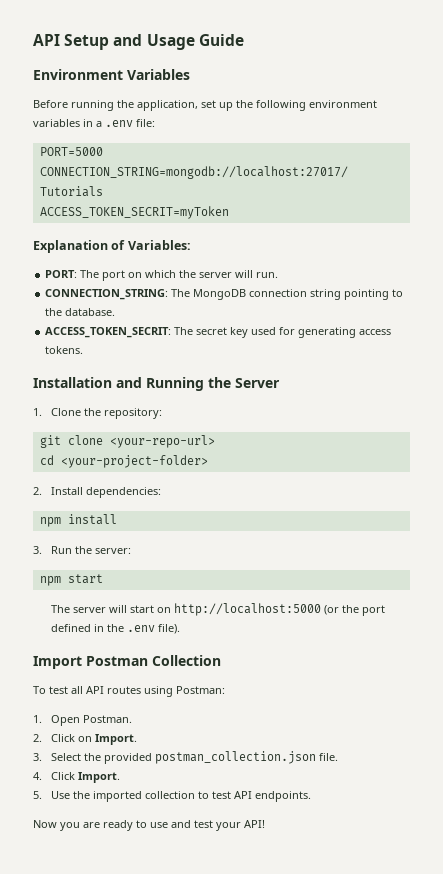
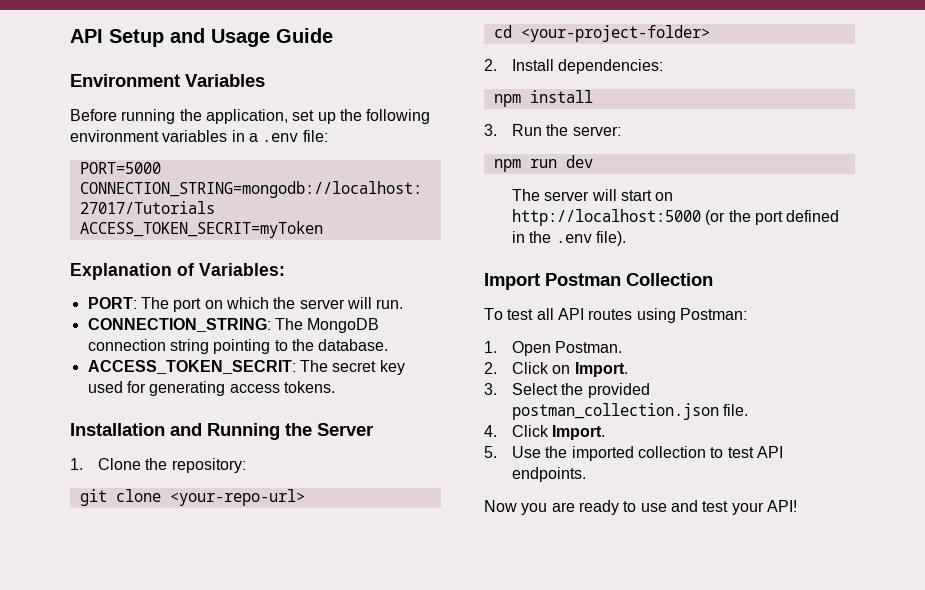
- npm start
+ npm run dev

